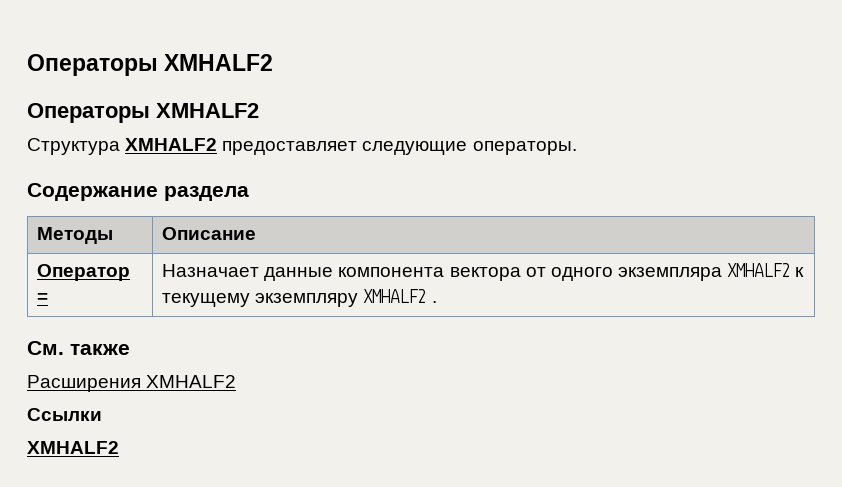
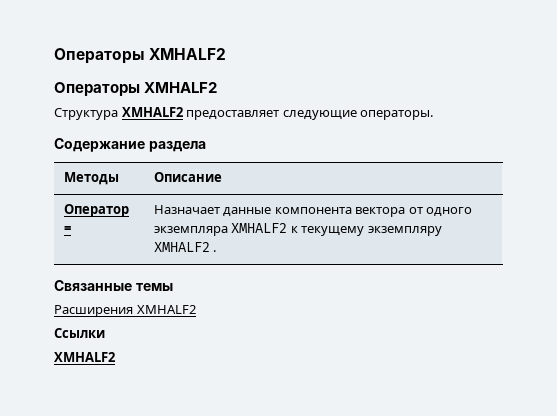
- См. также
+ Связанные темы

